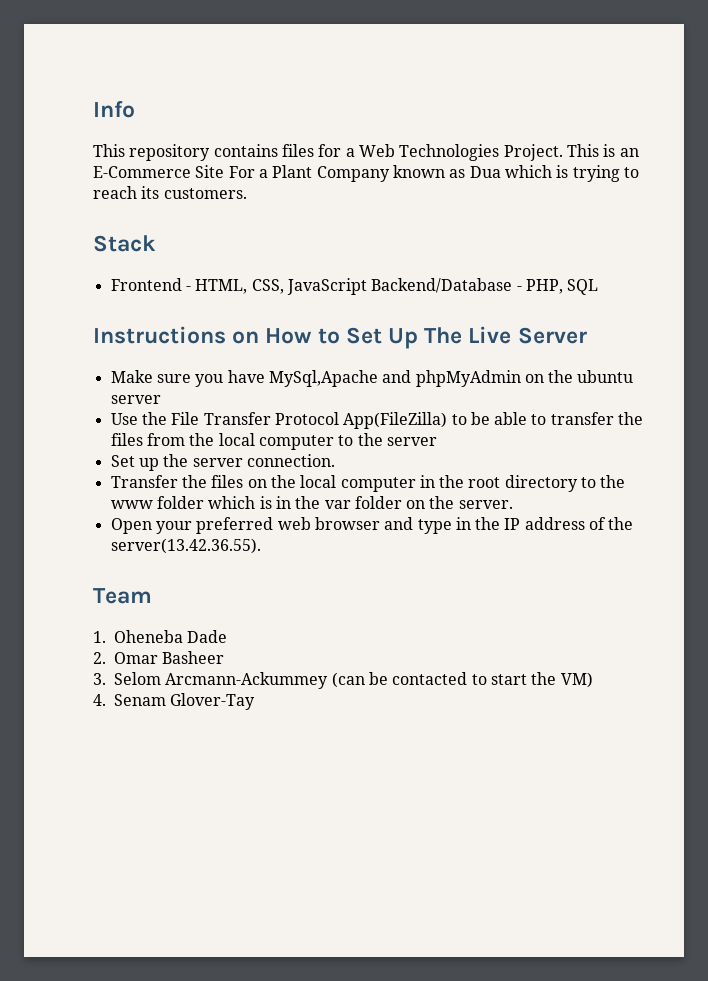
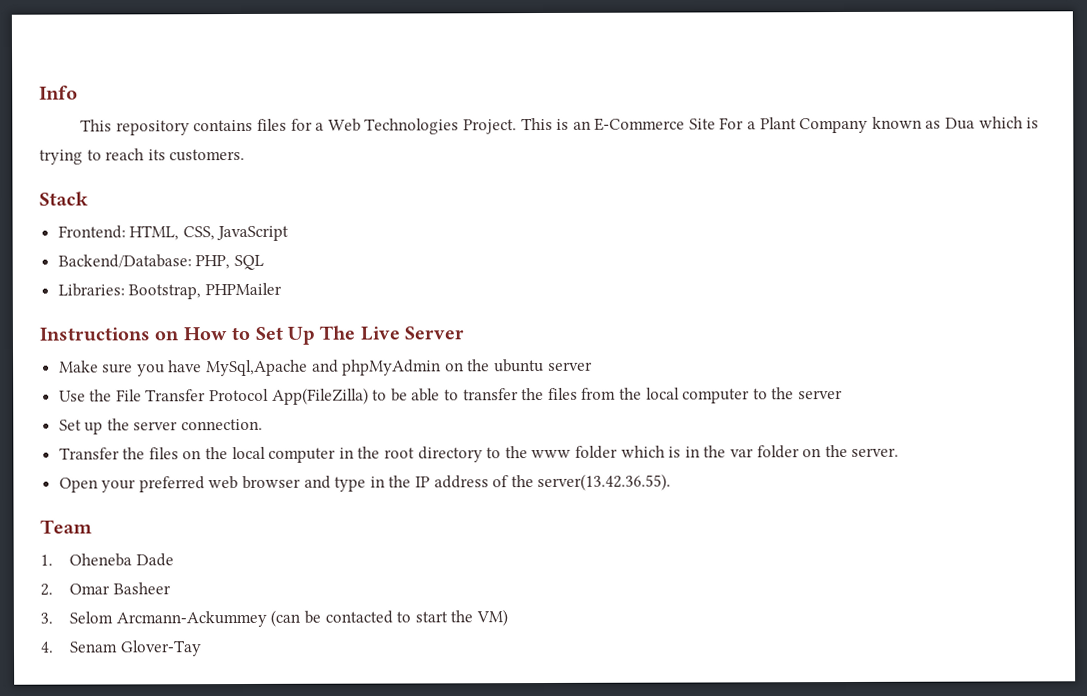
- Frontend - HTML, CSS, JavaScript Backend/Database - PHP, SQL
+ Frontend: HTML, CSS, JavaScript
+ Backend/Database: PHP, SQL
+ Libraries: Bootstrap, PHPMailer

